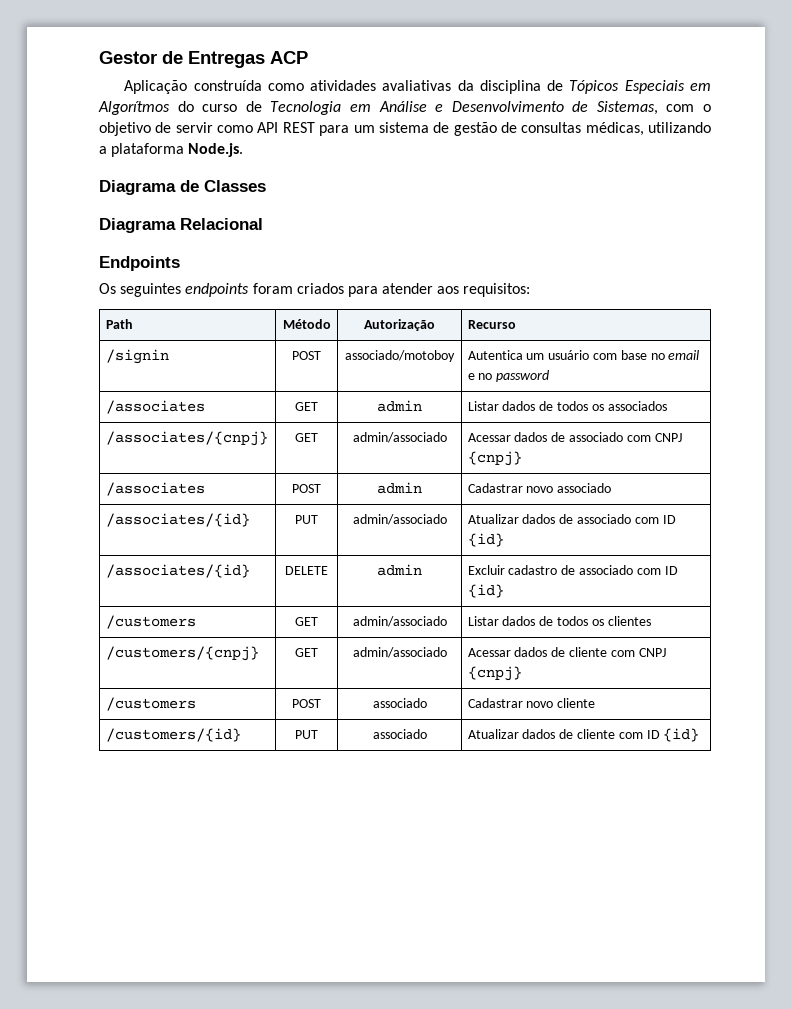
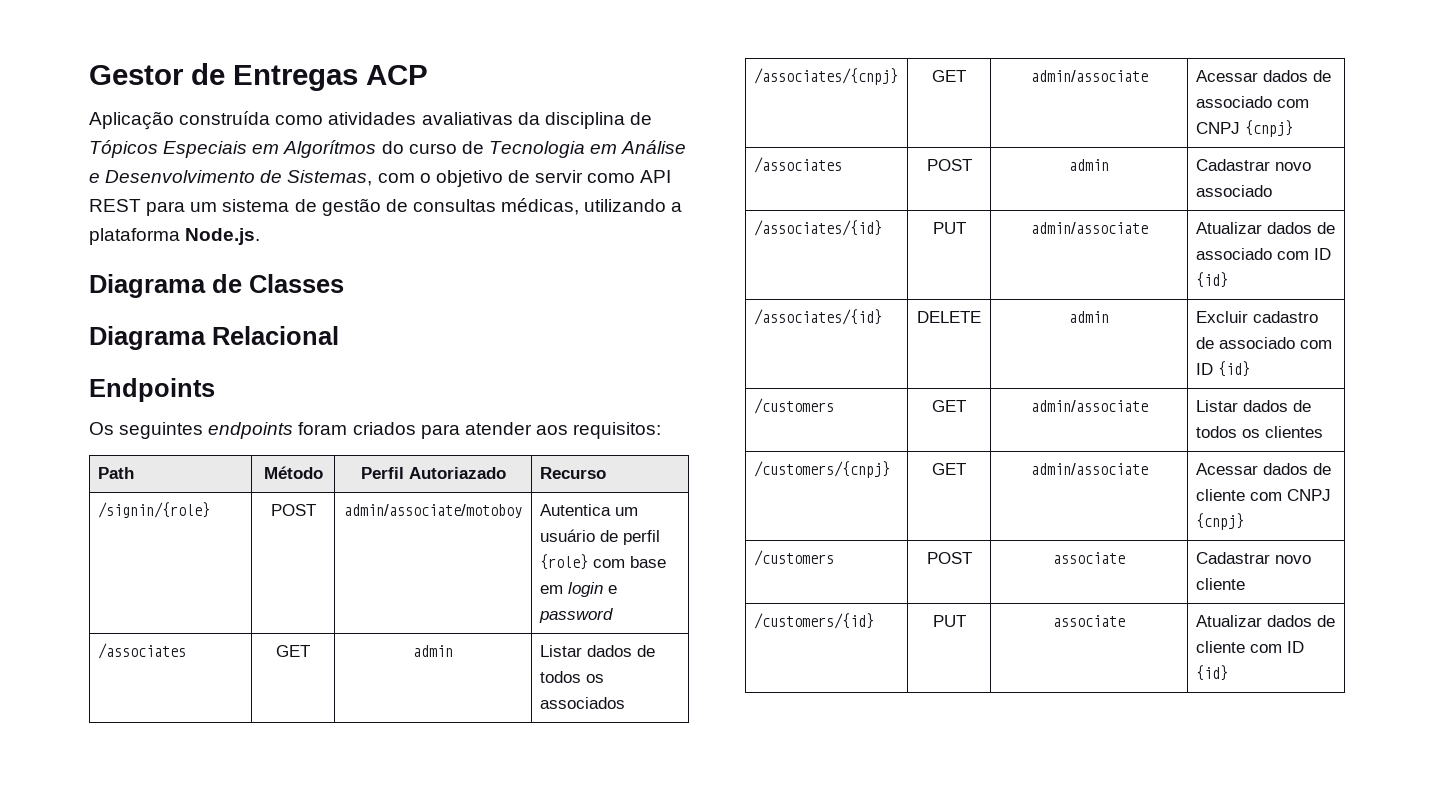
- Path | Método | Autorização | Recurso
+ Path | Método | Perfil Autoriazado | Recurso
- /signin | POST | associado/motoboy | Autentica um usuário com base no email e no password
+ /signin/{role} | POST | admin/associate/motoboy | Autentica um usuário de perfil {role} com base em login e password
- /associates/{cnpj} | GET | admin/associado | Acessar dados de associado com CNPJ {cnpj}
+ /associates/{cnpj} | GET | admin/associate | Acessar dados de associado com CNPJ {cnpj}
- /associates/{id} | PUT | admin/associado | Atualizar dados de associado com ID {id}
+ /associates/{id} | PUT | admin/associate | Atualizar dados de associado com ID {id}
- /customers | GET | admin/associado | Listar dados de todos os clientes
+ /customers | GET | admin/associate | Listar dados de todos os clientes
- /customers/{cnpj} | GET | admin/associado | Acessar dados de cliente com CNPJ {cnpj}
+ /customers/{cnpj} | GET | admin/associate | Acessar dados de cliente com CNPJ {cnpj}
- /customers | POST | associado | Cadastrar novo cliente
+ /customers | POST | associate | Cadastrar novo cliente
- /customers/{id} | PUT | associado | Atualizar dados de cliente com ID {id}
+ /customers/{id} | PUT | associate | Atualizar dados de cliente com ID {id}

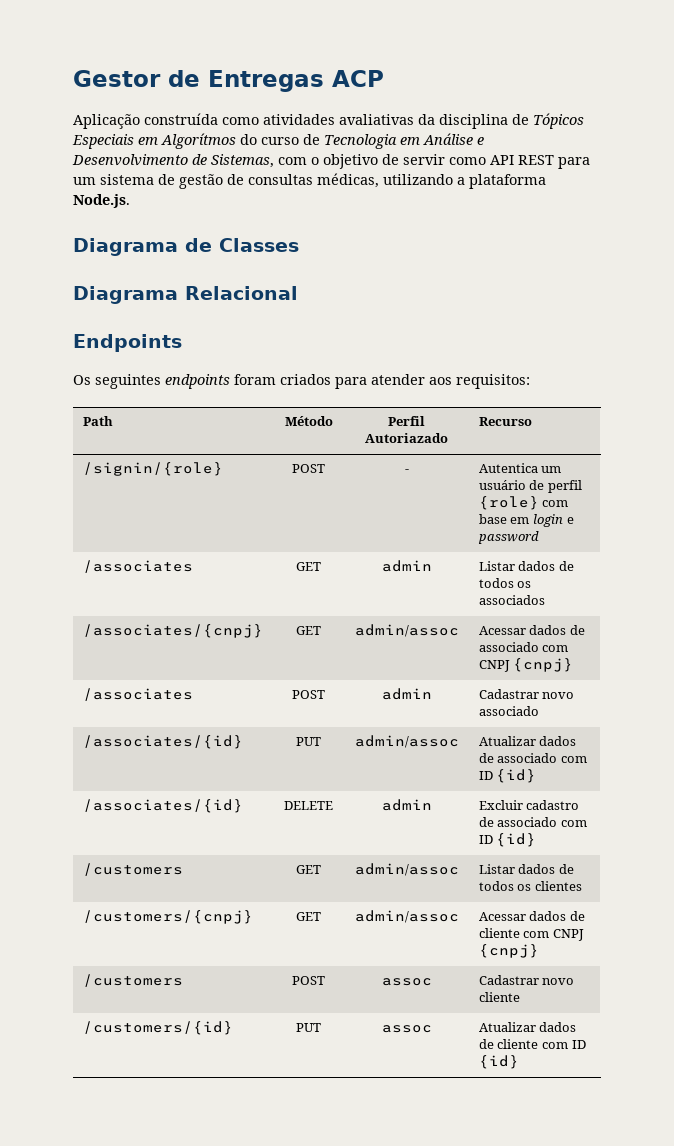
- /signin/{role} | POST | admin/associate/motoboy | Autentica um usuário de perfil {role} com base em login e password
+ /signin/{role} | POST | - | Autentica um usuário de perfil {role} com base em login e password
- /associates/{cnpj} | GET | admin/associate | Acessar dados de associado com CNPJ {cnpj}
+ /associates/{cnpj} | GET | admin/assoc | Acessar dados de associado com CNPJ {cnpj}
- /associates/{id} | PUT | admin/associate | Atualizar dados de associado com ID {id}
+ /associates/{id} | PUT | admin/assoc | Atualizar dados de associado com ID {id}
- /customers | GET | admin/associate | Listar dados de todos os clientes
+ /customers | GET | admin/assoc | Listar dados de todos os clientes
- /customers/{cnpj} | GET | admin/associate | Acessar dados de cliente com CNPJ {cnpj}
+ /customers/{cnpj} | GET | admin/assoc | Acessar dados de cliente com CNPJ {cnpj}
- /customers | POST | associate | Cadastrar novo cliente
+ /customers | POST | assoc | Cadastrar novo cliente
- /customers/{id} | PUT | associate | Atualizar dados de cliente com ID {id}
+ /customers/{id} | PUT | assoc | Atualizar dados de cliente com ID {id}

